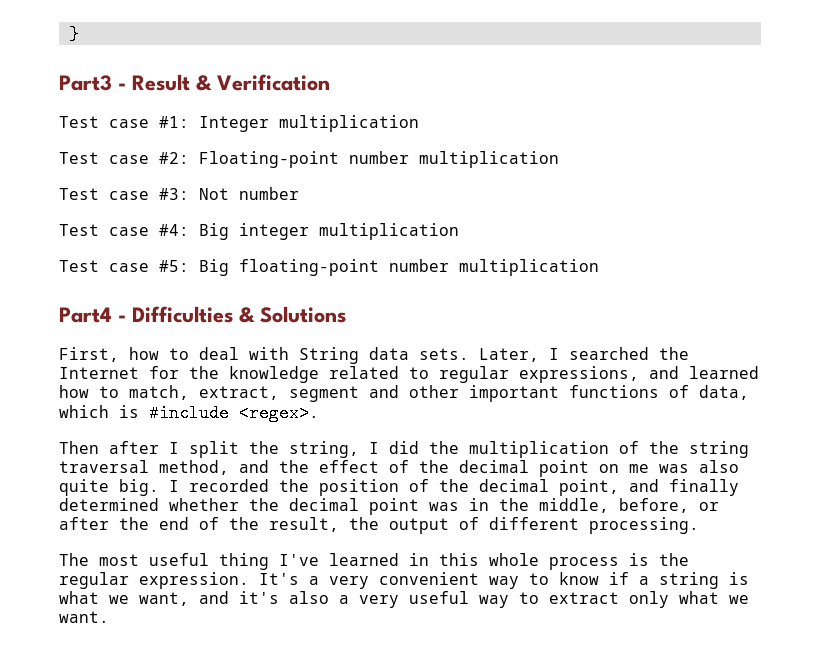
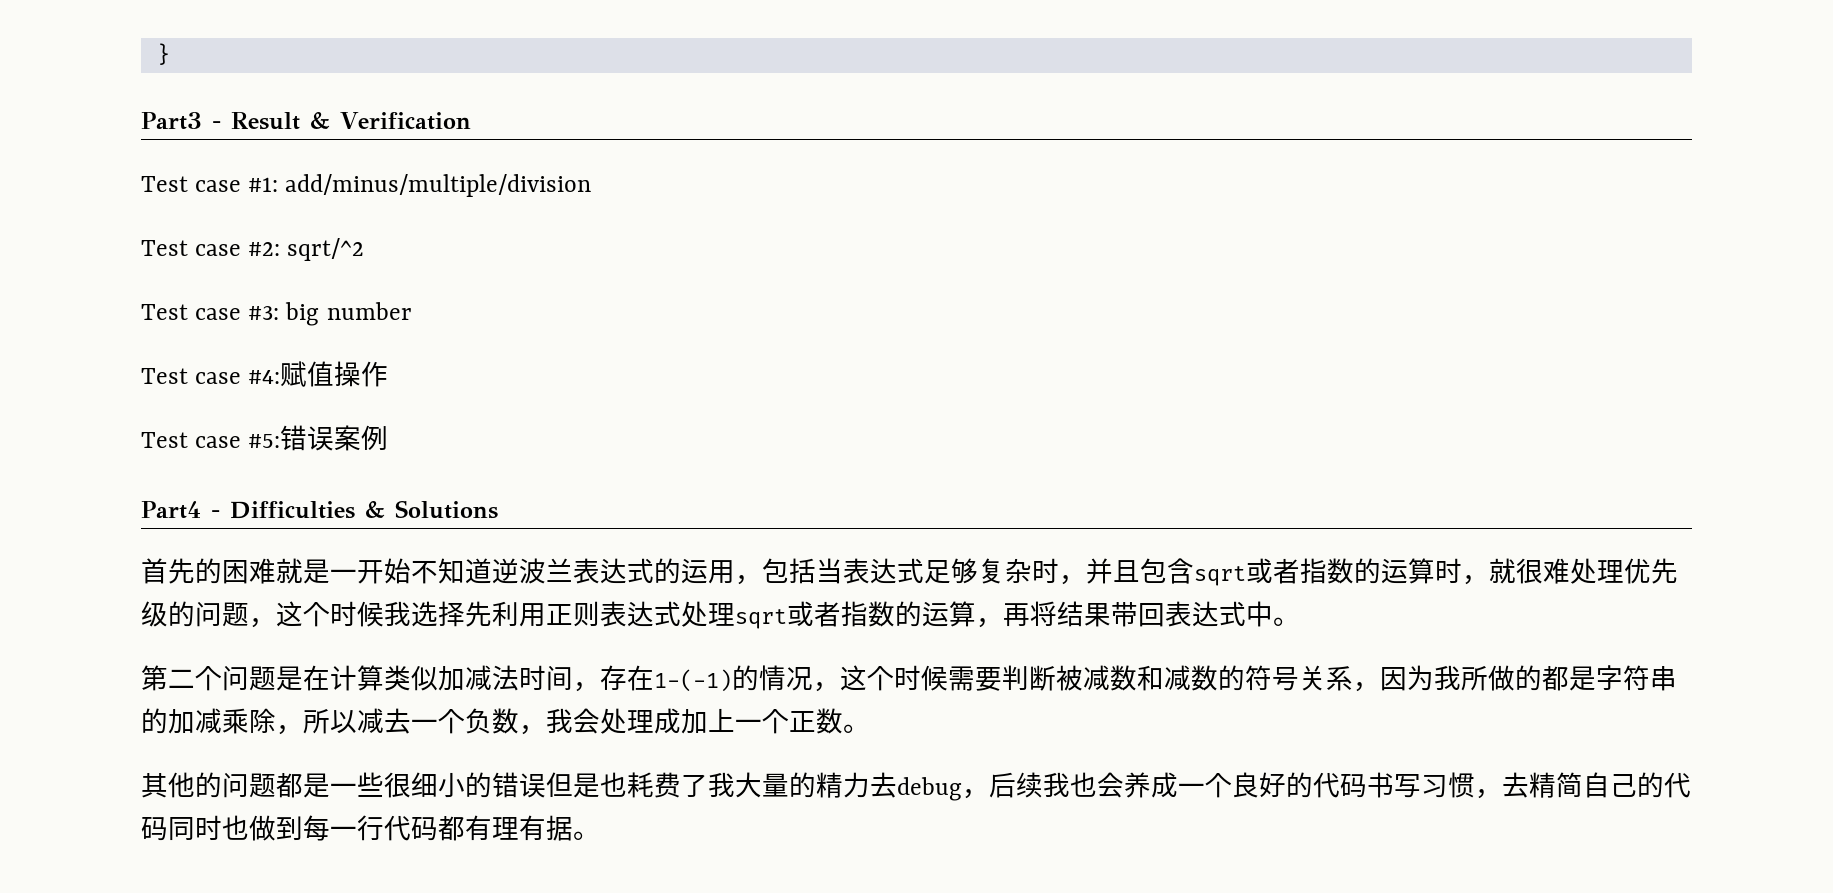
- Test case #1: Integer multiplication
+ Test case #1: add/minus/multiple/division
- Test case #2: Floating-point number multiplication
+ Test case #2: sqrt/^2
- Test case #3: Not number
+ Test case #3: big number
- Test case #4: Big integer multiplication
+ Test case #4:赋值操作
- Test case #5: Big floating-point number multiplication
+ Test case #5:错误案例
- First, how to deal with String data sets. Later, I searched the Internet for the knowledge related to regular expressions, and learned how to match, extract, segment and other important functions of data, which is #include <regex>.
- Then after I split the string, I did the multiplication of the string traversal method, and the effect of the decimal point on me was also quite big. I recorded the position of the decimal point, and finally determined whether the decimal point was in the middle, before, or after the end of the result, the output of different processing.
- The most useful thing I've learned in this whole process is the regular expression. It's a very convenient way to know if a string is what we want, and it's also a very useful way to extract only what we want.
+ 首先的困难就是一开始不知道逆波兰表达式的运用，包括当表达式足够复杂时，并且包含sqrt或者指数的运算时，就很难处理优先级的问题，这个时候我选择先利用正则表达式处理sqrt或者指数的运算，再将结果带回表达式中。
+ 第二个问题是在计算类似加减法时间，存在1-(-1)的情况，这个时候需要判断被减数和减数的符号关系，因为我所做的都是字符串的加减乘除，所以减去一个负数，我会处理成加上一个正数。
+ 其他的问题都是一些很细小的错误但是也耗费了我大量的精力去debug，后续我也会养成一个良好的代码书写习惯，去精简自己的代码同时也做到每一行代码都有理有据。

